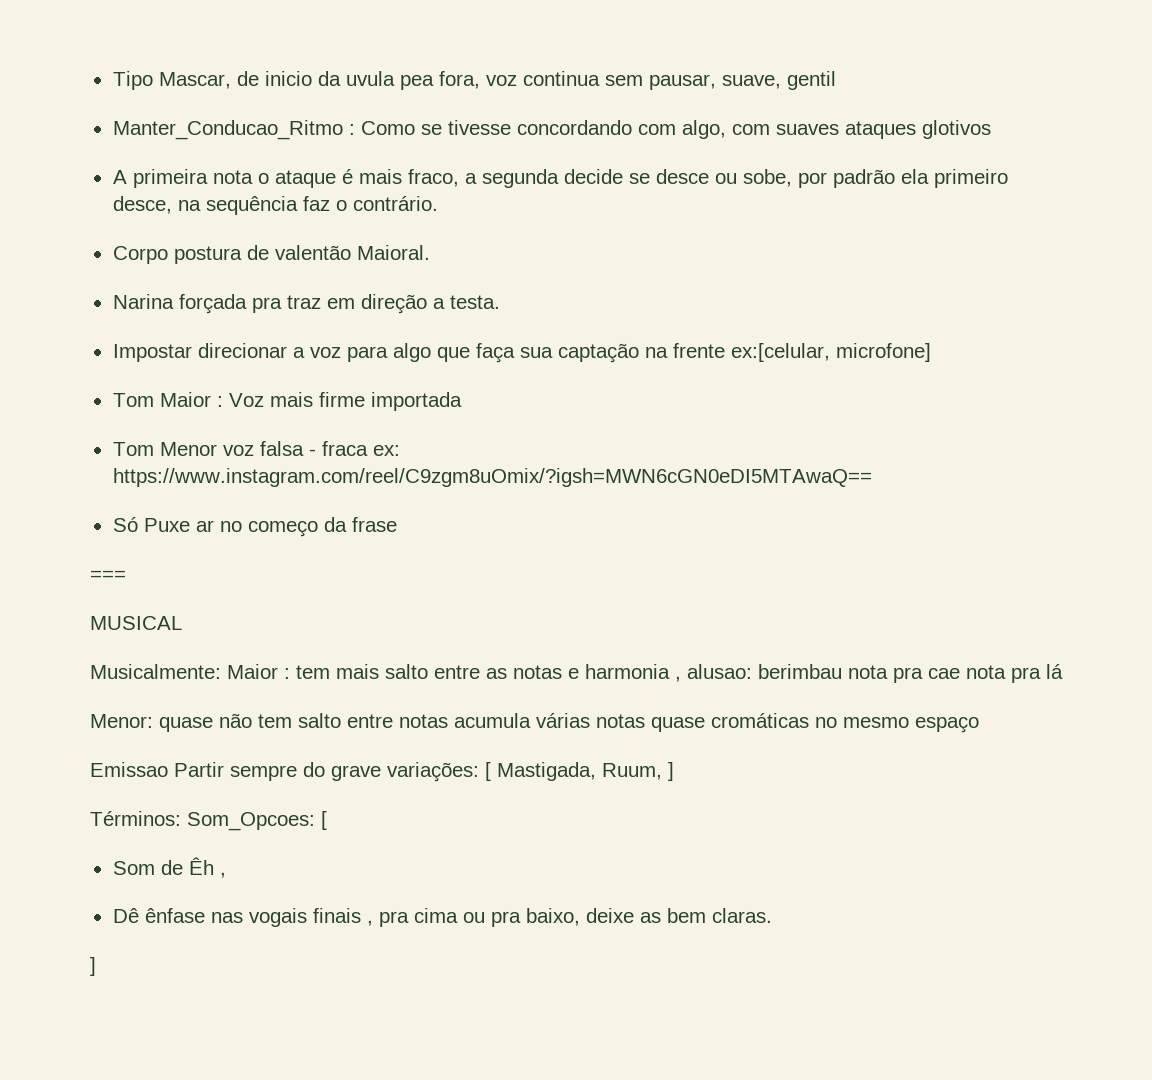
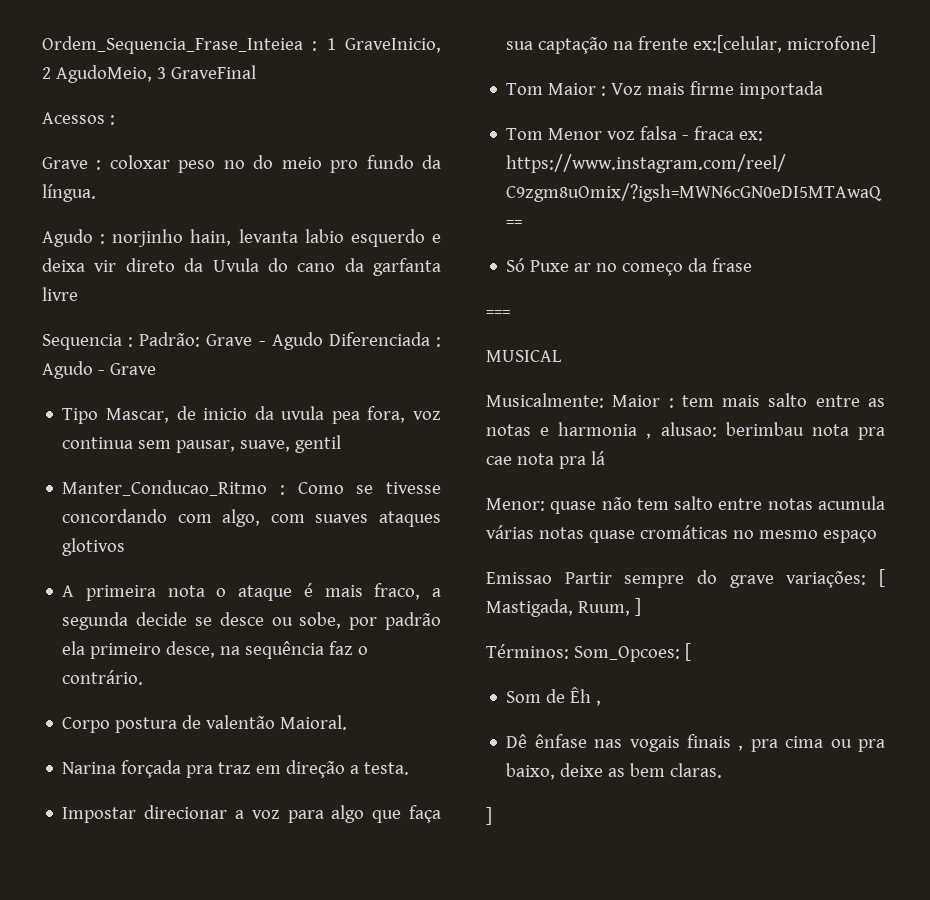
+ Ordem_Sequencia_Frase_Inteiea : 1 GraveInicio, 2 AgudoMeio, 3 GraveFinal
+ Acessos :
+ Grave : coloxar peso no do meio pro fundo da língua.
+ Agudo : norjinho hain, levanta labio esquerdo e deixa vir direto da Uvula do cano da garfanta livre
+ Sequencia : Padrão: Grave - Agudo Diferenciada : Agudo - Grave

